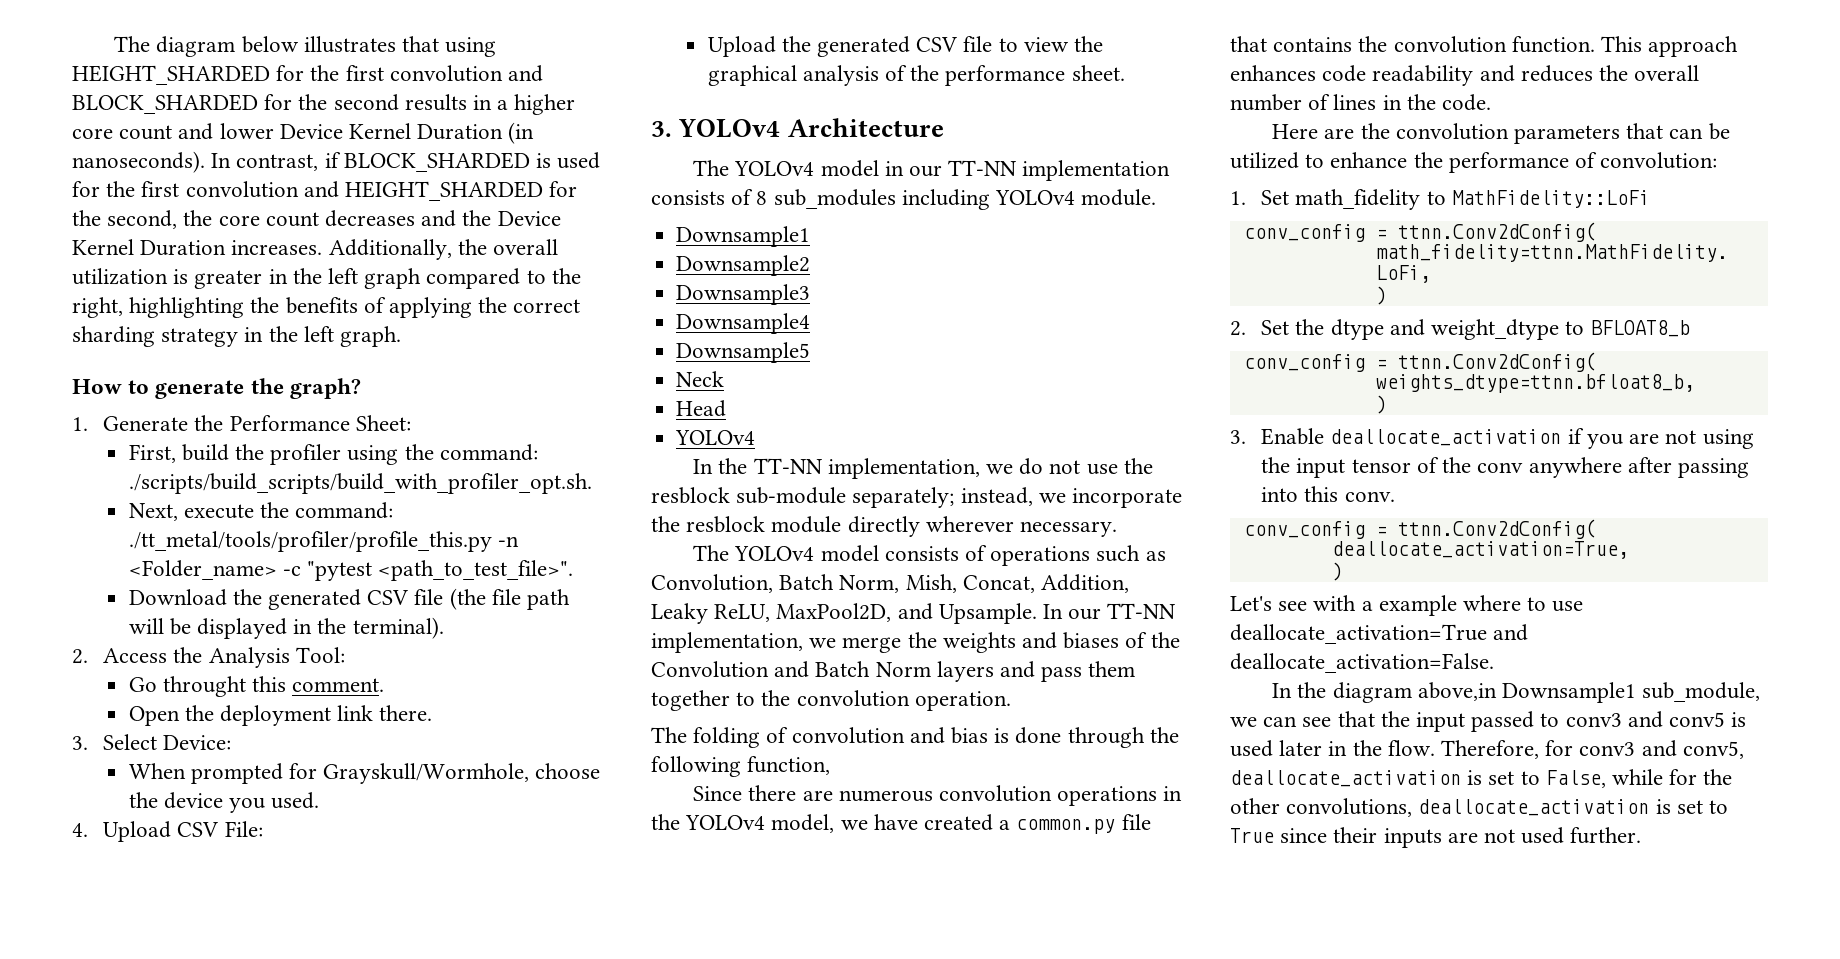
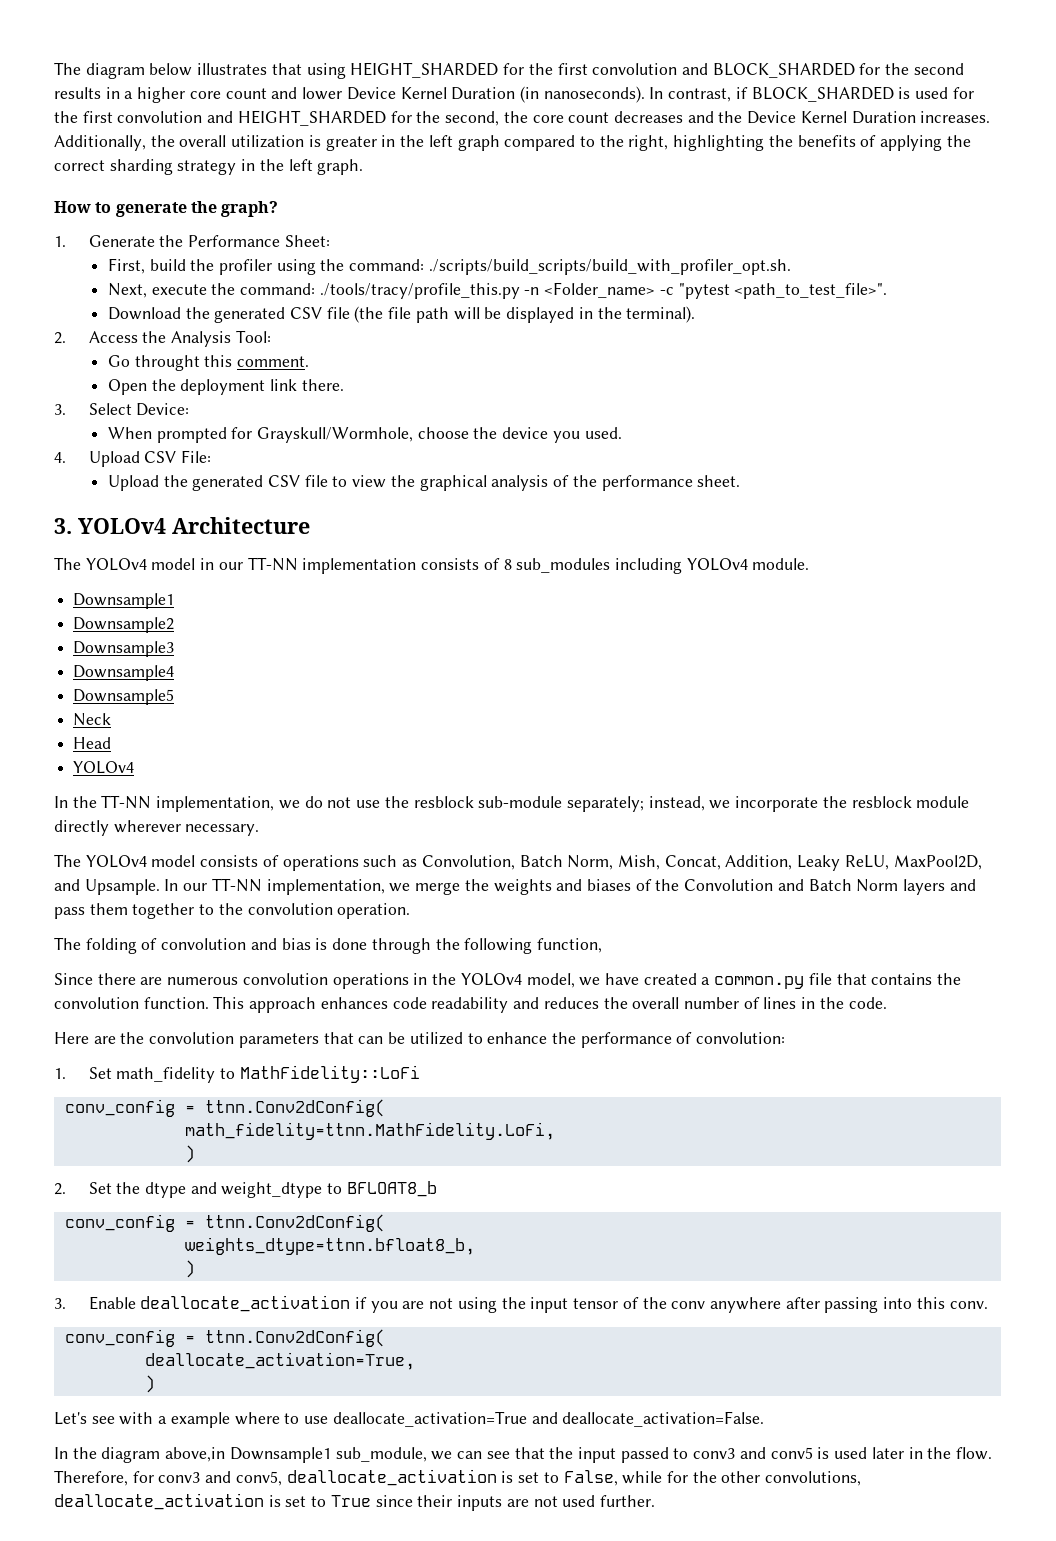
- Next, execute the command: ./tt_metal/tools/profiler/profile_this.py -n <Folder_name> -c "pytest <path_to_test_file>".
+ Next, execute the command: ./tools/tracy/profile_this.py -n <Folder_name> -c "pytest <path_to_test_file>".

